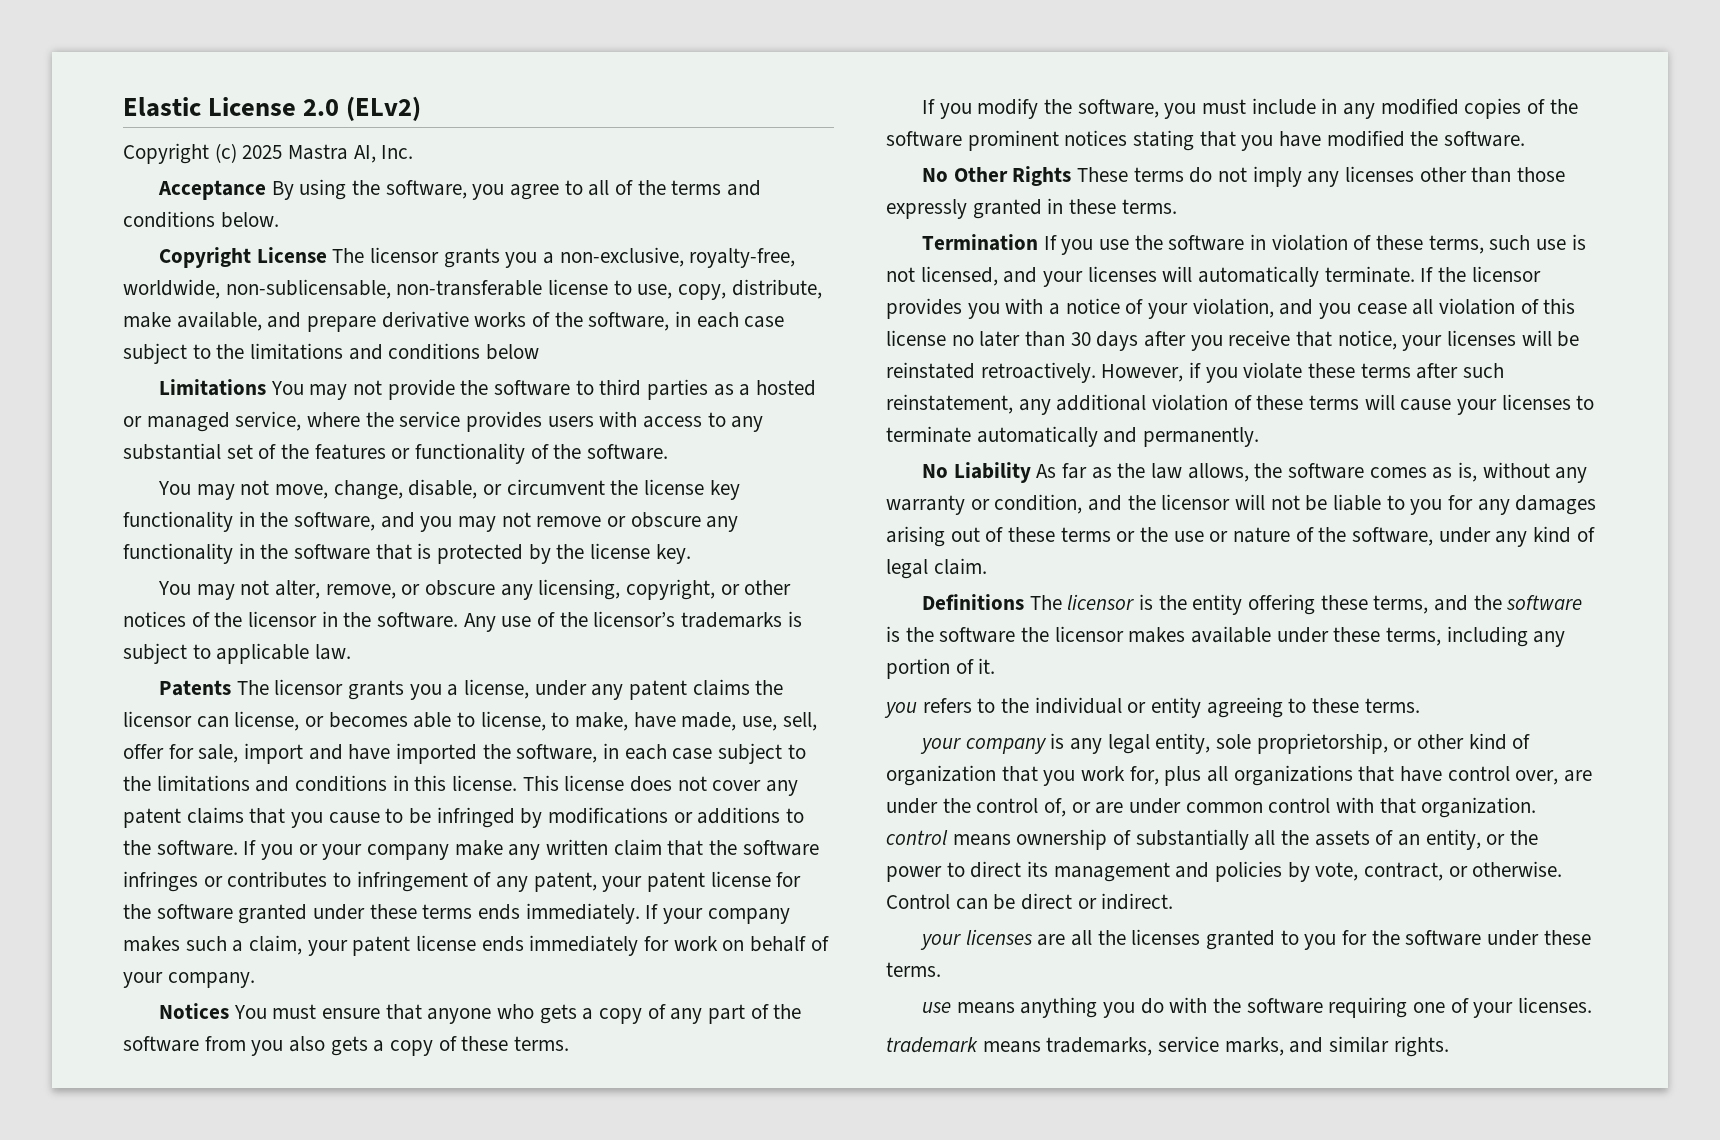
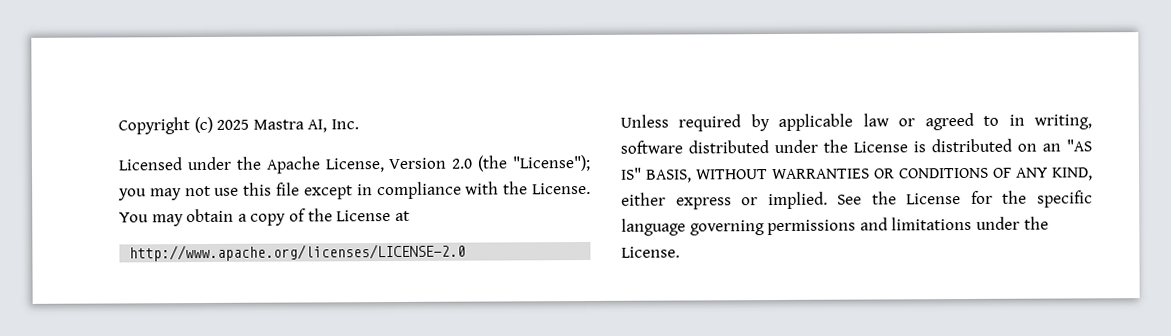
- Elastic License 2.0 (ELv2)
- Acceptance By using the software, you agree to all of the terms and conditions below.
- Copyright License The licensor grants you a non-exclusive, royalty-free, worldwide, non-sublicensable, non-transferable license to use, copy, distribute, make available, and prepare derivative works of the software, in each case subject to the limitations and conditions below
- Limitations You may not provide the software to third parties as a hosted or managed service, where the service provides users with access to any substantial set of the features or functionality of the software.
- You may not move, change, disable, or circumvent the license key functionality in the software, and you may not remove or obscure any functionality in the software that is protected by the license key.
- You may not alter, remove, or obscure any licensing, copyright, or other notices of the licensor in the software. Any use of the licensor’s trademarks is subject to applicable law.
- Patents The licensor grants you a license, under any patent claims the licensor can license, or becomes able to license, to make, have made, use, sell, offer for sale, import and have imported the software, in each case subject to the limitations and conditions in this license. This license does not cover any patent claims that you cause to be infringed by modifications or additions to the software. If you or your company make any written claim that the software infringes or contributes to infringement of any patent, your patent license for the software granted under these terms ends immediately. If your company makes such a claim, your patent license ends immediately for work on behalf of your company.
- Notices You must ensure that anyone who gets a copy of any part of the software from you also gets a copy of these terms.
- If you modify the software, you must include in any modified copies of the software prominent notices stating that you have modified the software.
- No Other Rights These terms do not imply any licenses other than those expressly granted in these terms.
- Termination If you use the software in violation of these terms, such use is not licensed, and your licenses will automatically terminate. If the licensor provides you with a notice of your violation, and you cease all violation of this license no later than 30 days after you receive that notice, your licenses will be reinstated retroactively. However, if you violate these terms after such reinstatement, any additional violation of these terms will cause your licenses to terminate automatically and permanently.
- No Liability As far as the law allows, the software comes as is, without any warranty or condition, and the licensor will not be liable to you for any damages arising out of these terms or the use or nature of the software, under any kind of legal claim.
- Definitions The licensor is the entity offering these terms, and the software is the software the licensor makes available under these terms, including any portion of it.
- you refers to the individual or entity agreeing to these terms.
- your company is any legal entity, sole proprietorship, or other kind of organization that you work for, plus all organizations that have control over, are under the control of, or are under common control with that organization. control means ownership of substantially all the assets of an entity, or the power to direct its management and policies by vote, contract, or otherwise. Control can be direct or indirect.
- your licenses are all the licenses granted to you for the software under these terms.
- use means anything you do with the software requiring one of your licenses.
- trademark means trademarks, service marks, and similar rights.
+ Licensed under the Apache License, Version 2.0 (the "License"); you may not use this file except in compliance with the License. You may obtain a copy of the License at
+ http://www.apache.org/licenses/LICENSE-2.0
+ Unless required by applicable law or agreed to in writing, software distributed under the License is distributed on an "AS IS" BASIS, WITHOUT WARRANTIES OR CONDITIONS OF ANY KIND, either express or implied. See the License for the specific language governing permissions and limitations under the License.

